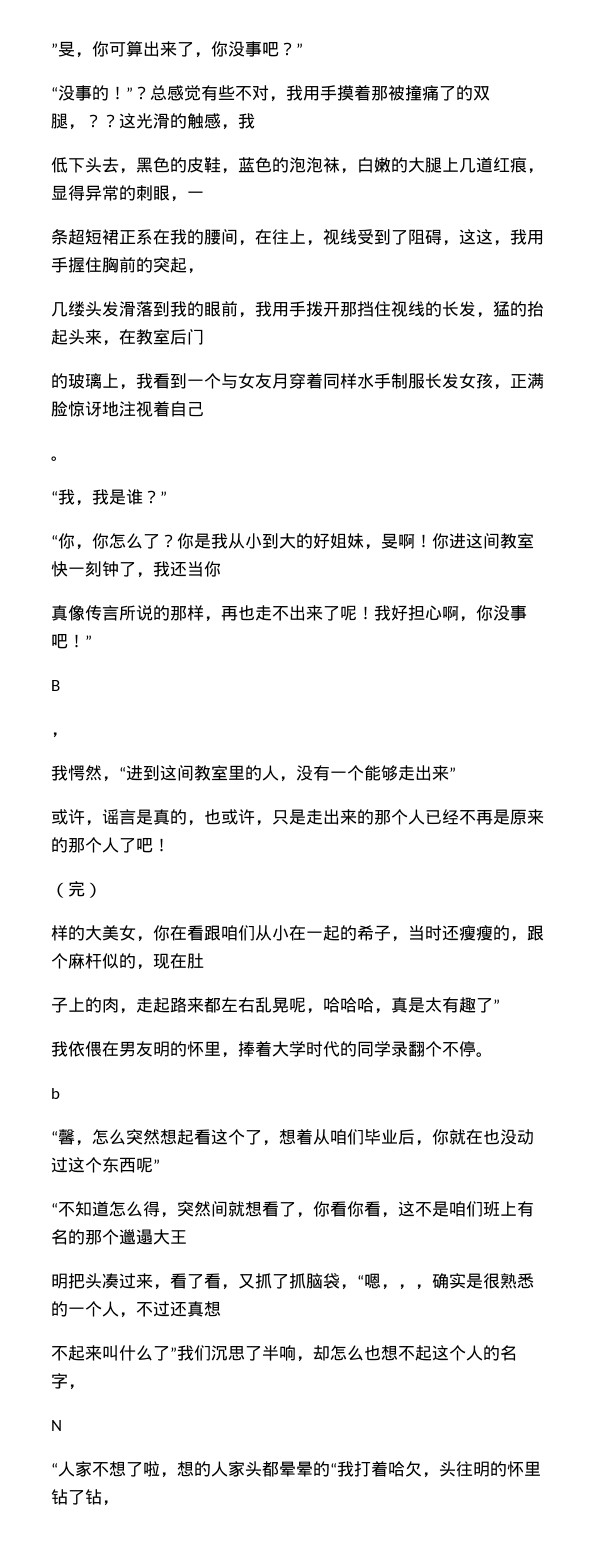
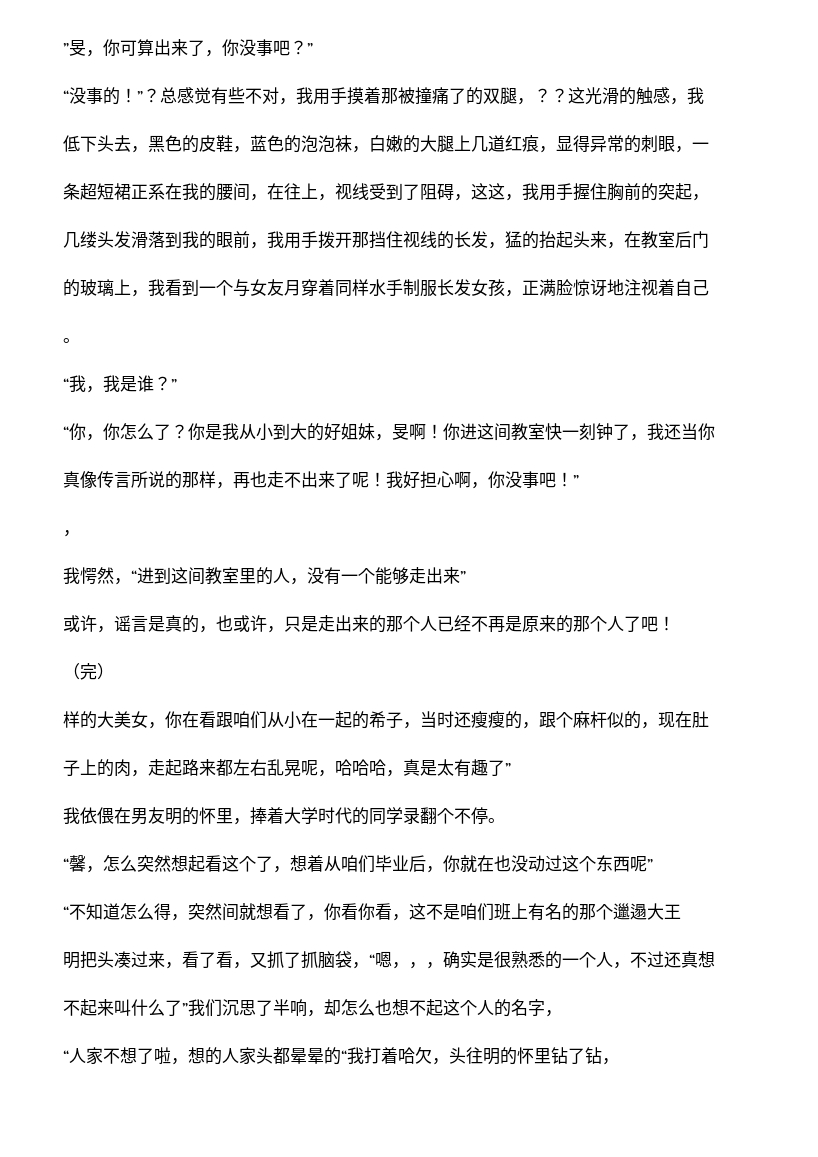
- B
- b
- N

